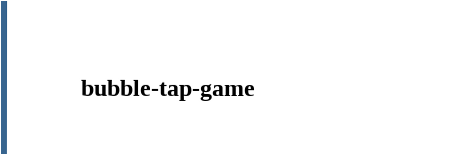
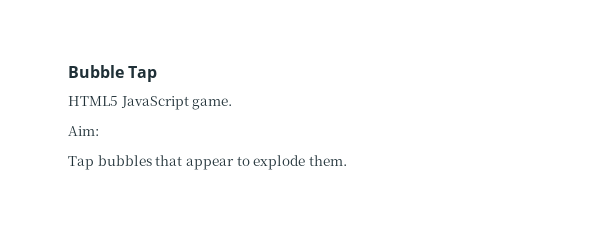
- bubble-tap-game
+ Bubble Tap
+ HTML5 JavaScript game.
+ Aim:
+ Tap bubbles that appear to explode them.

